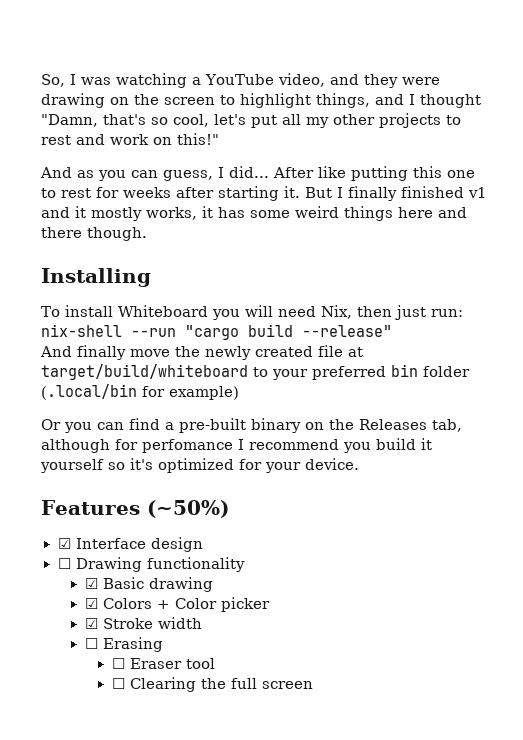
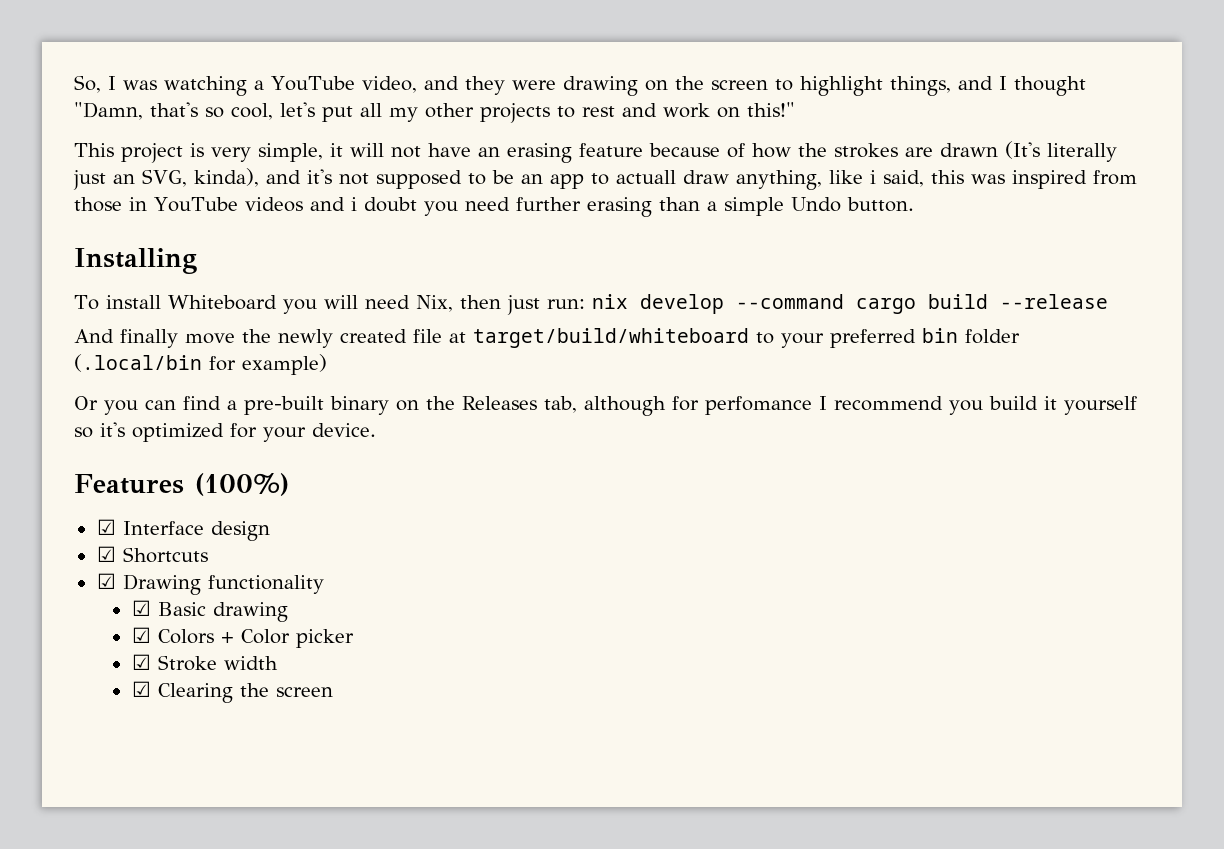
- And as you can guess, I did... After like putting this one to rest for weeks after starting it. But I finally finished v1 and it mostly works, it has some weird things here and there though.
+ This project is very simple, it will not have an erasing feature because of how the strokes are drawn (It's literally just an SVG, kinda), and it's not supposed to be an app to actuall draw anything, like i said, this was inspired from those in YouTube videos and i doubt you need further erasing than a simple Undo button.
- To install Whiteboard you will need Nix, then just run: nix-shell --run "cargo build --release"
+ To install Whiteboard you will need Nix, then just run: nix develop --command cargo build --release
- Features (~50%)
+ Features (100%)
- ☐ Drawing functionality
+ ☑ Shortcuts
+ ☑ Drawing functionality
- ☐ Erasing
- ☐ Eraser tool
- ☐ Clearing the full screen
+ ☑ Clearing the screen

